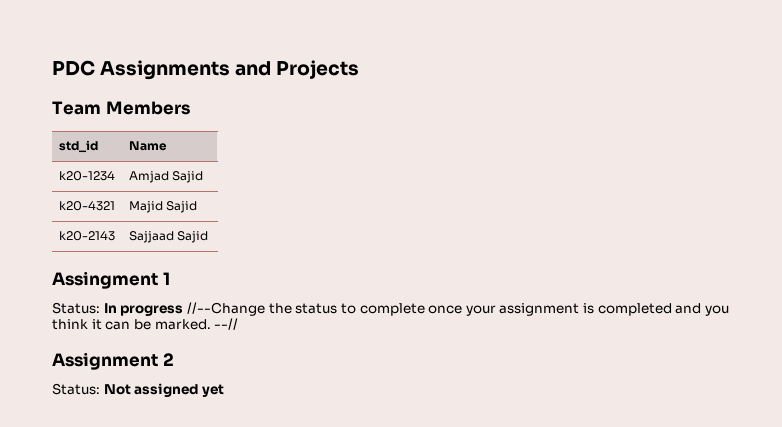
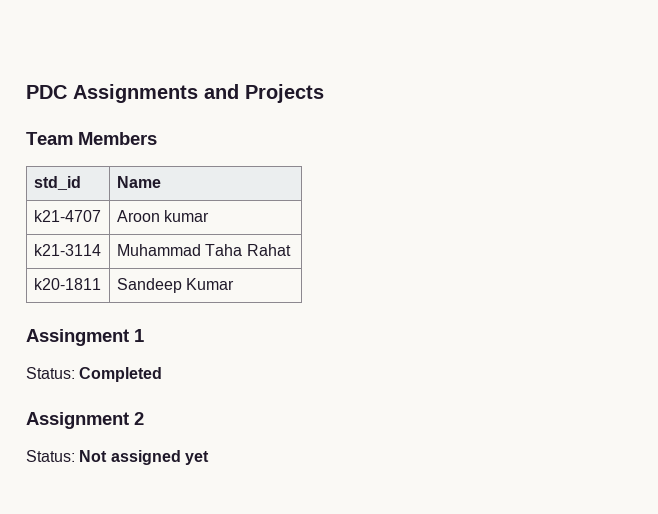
- k20-1234 | Amjad Sajid
- k20-4321 | Majid Sajid
- k20-2143 | Sajjaad Sajid
+ k21-4707 | Aroon kumar
+ k21-3114 | Muhammad Taha Rahat
+ k20-1811 | Sandeep Kumar
  Assingment 1
- Status: In progress //--Change the status to complete once your assignment is completed and you think it can be marked. --//
+ Status: Completed

